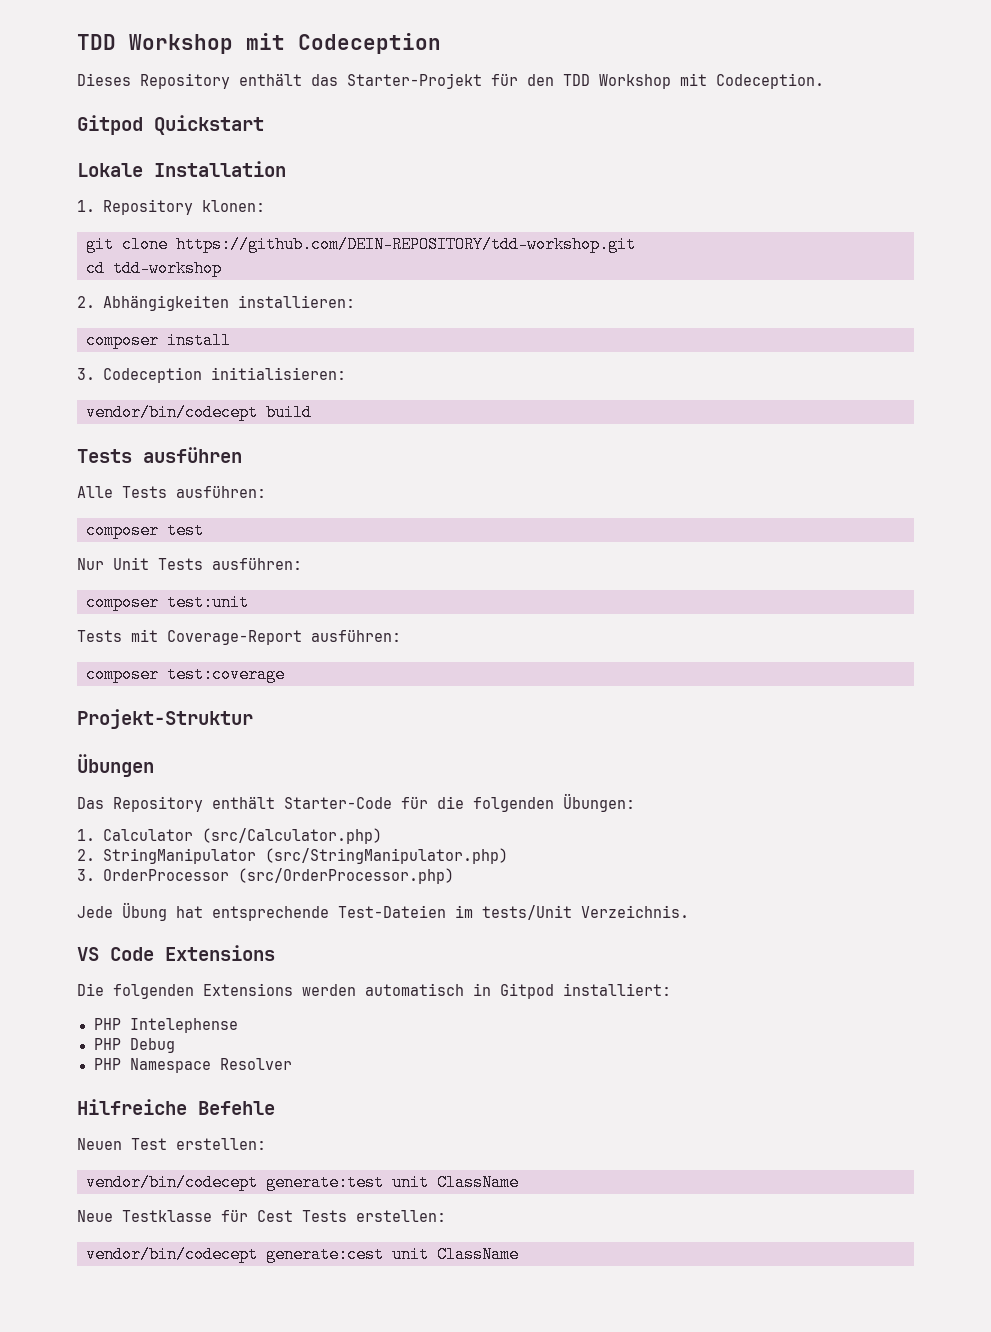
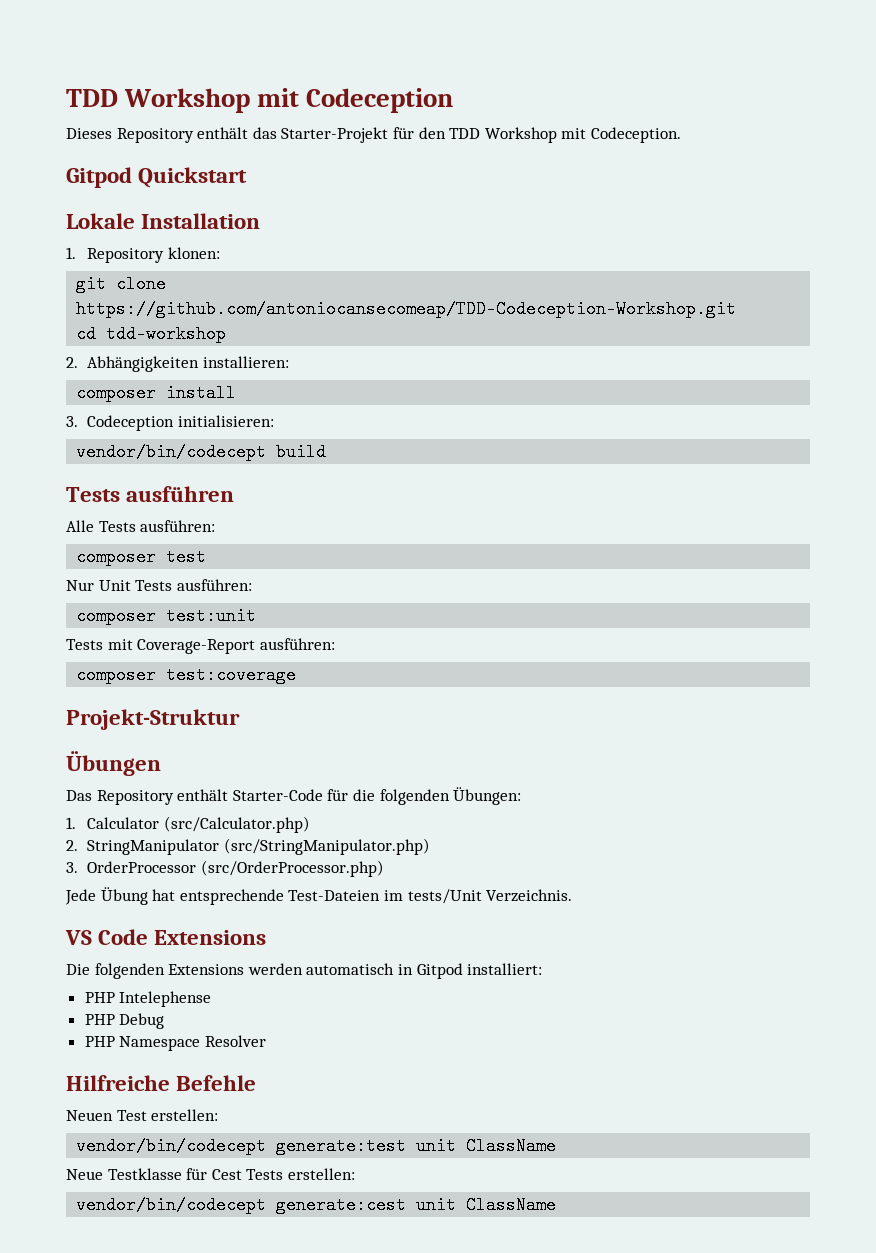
- git clone https://github.com/DEIN-REPOSITORY/tdd-workshop.git
+ git clone https://github.com/antoniocansecomeap/TDD-Codeception-Workshop.git

